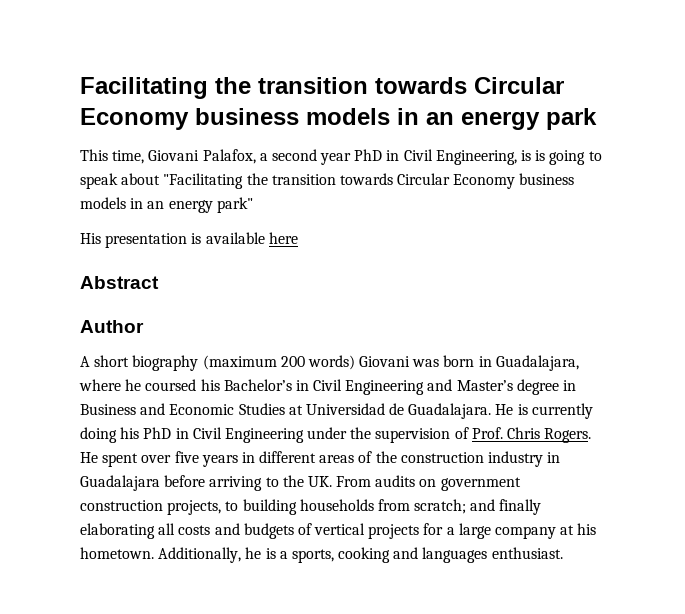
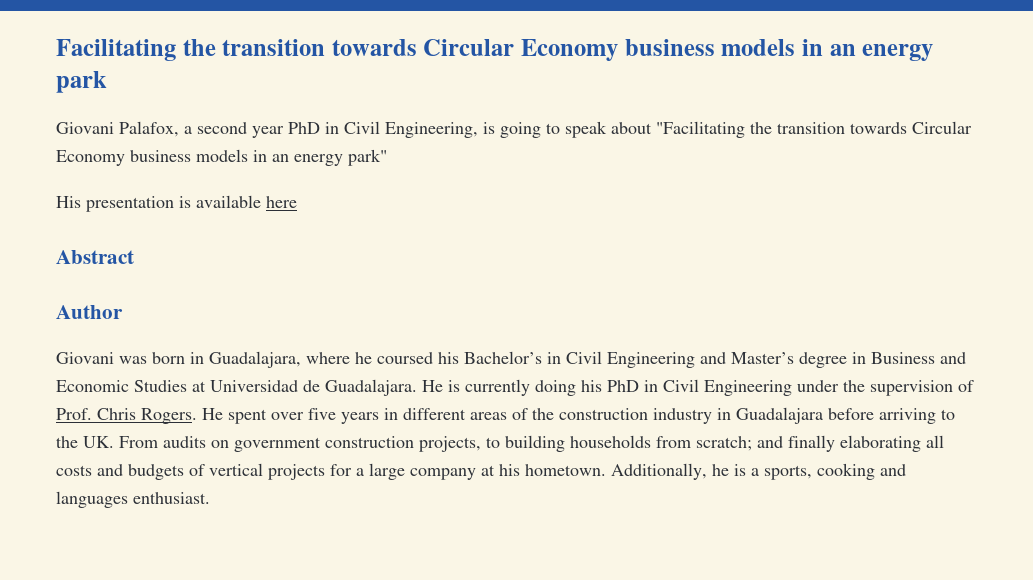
- This time, Giovani Palafox, a second year PhD in Civil Engineering, is is going to speak about "Facilitating the transition towards Circular Economy business models in an energy park"
+ Giovani Palafox, a second year PhD in Civil Engineering, is going to speak about "Facilitating the transition towards Circular Economy business models in an energy park"
- A short biography (maximum 200 words) Giovani was born in Guadalajara, where he coursed his Bachelor’s in Civil Engineering and Master’s degree in Business and Economic Studies at Universidad de Guadalajara.
+ Giovani was born in Guadalajara, where he coursed his Bachelor’s in Civil Engineering and Master’s degree in Business and Economic Studies at Universidad de Guadalajara.

